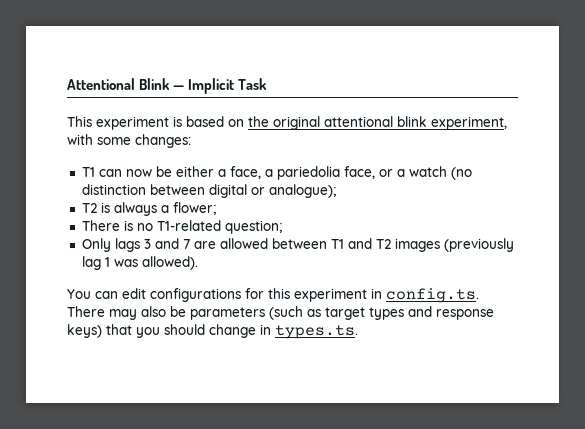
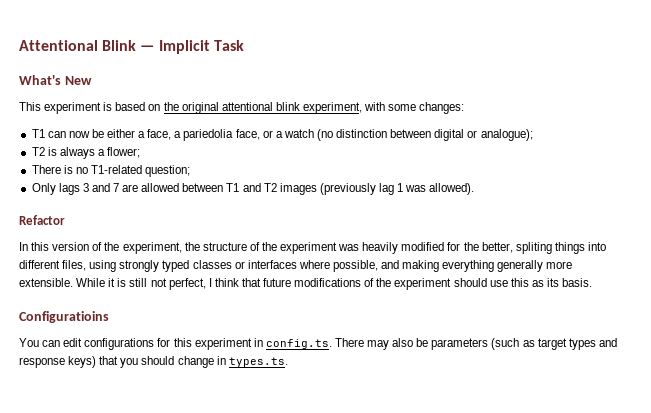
+ What's New
+ Refactor
+ In this version of the experiment, the structure of the experiment was heavily modified for the better, spliting things into different files, using strongly typed classes or interfaces where possible, and making everything generally more extensible. While it is still not perfect, I think that future modifications of the experiment should use this as its basis.
+ Configuratioins

